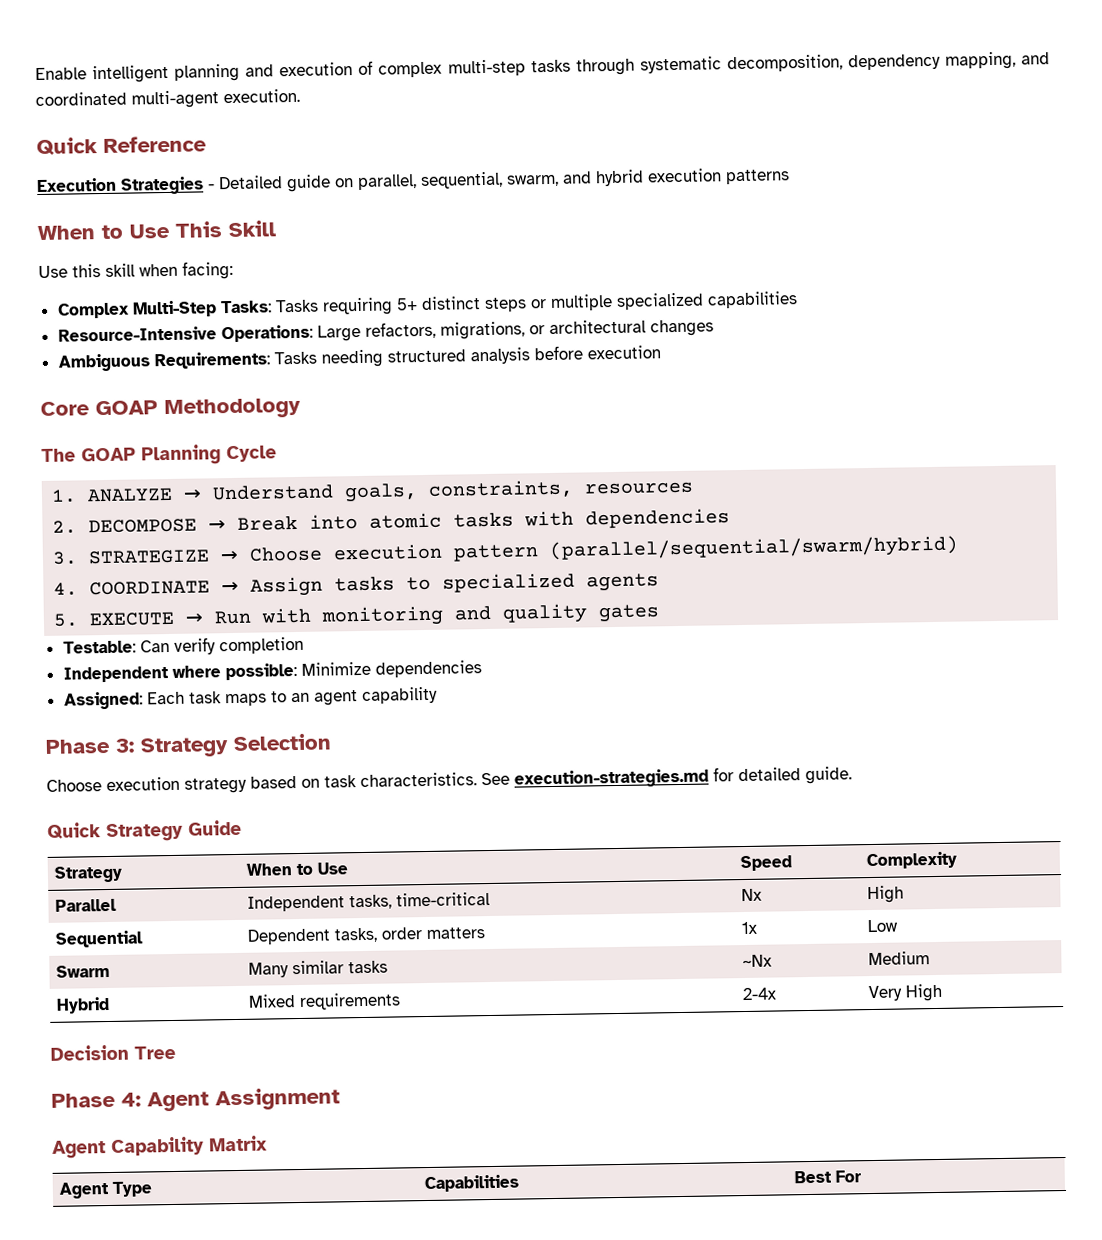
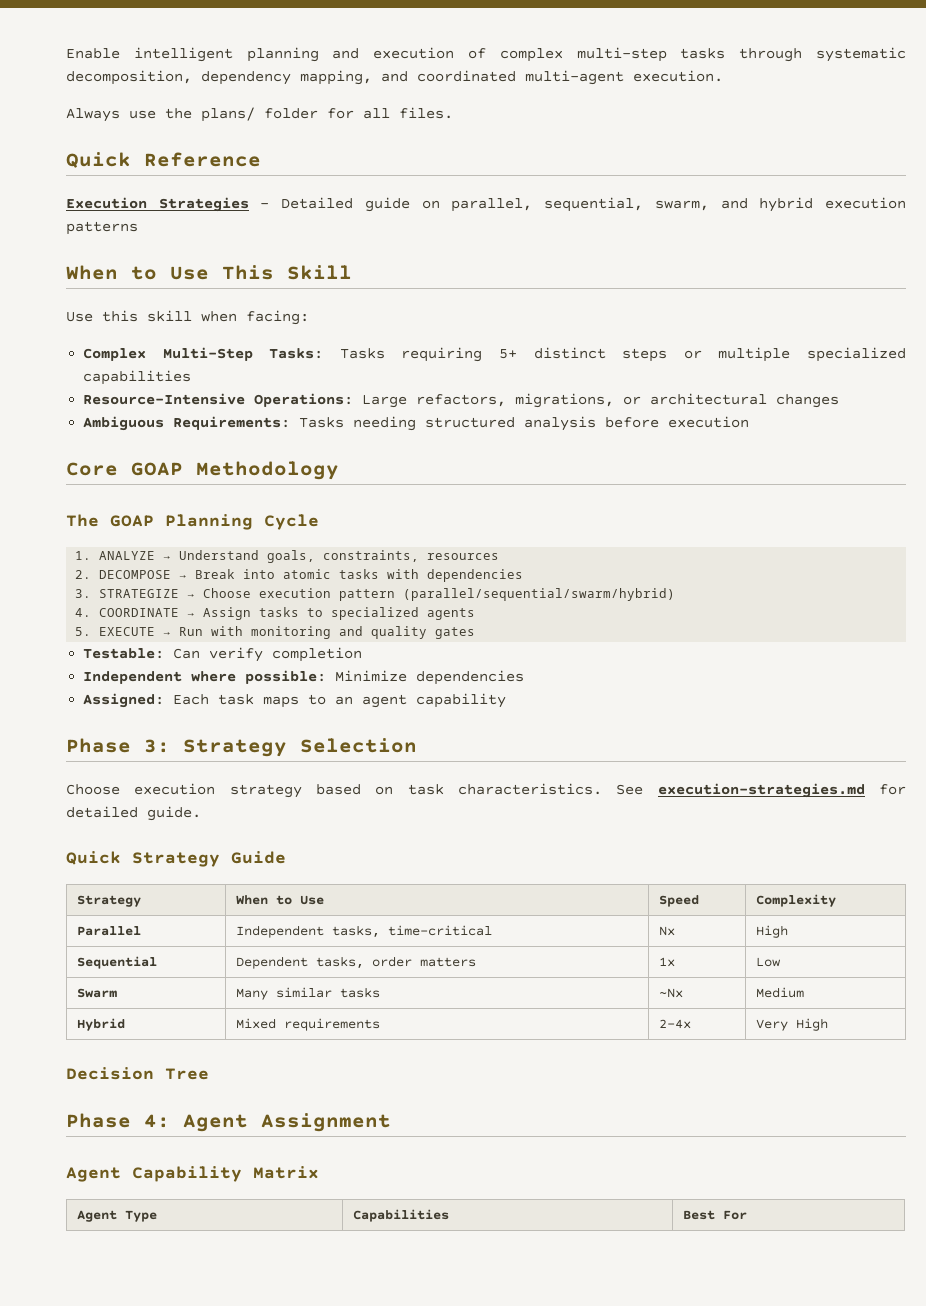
+ Always use the plans/ folder for all files.

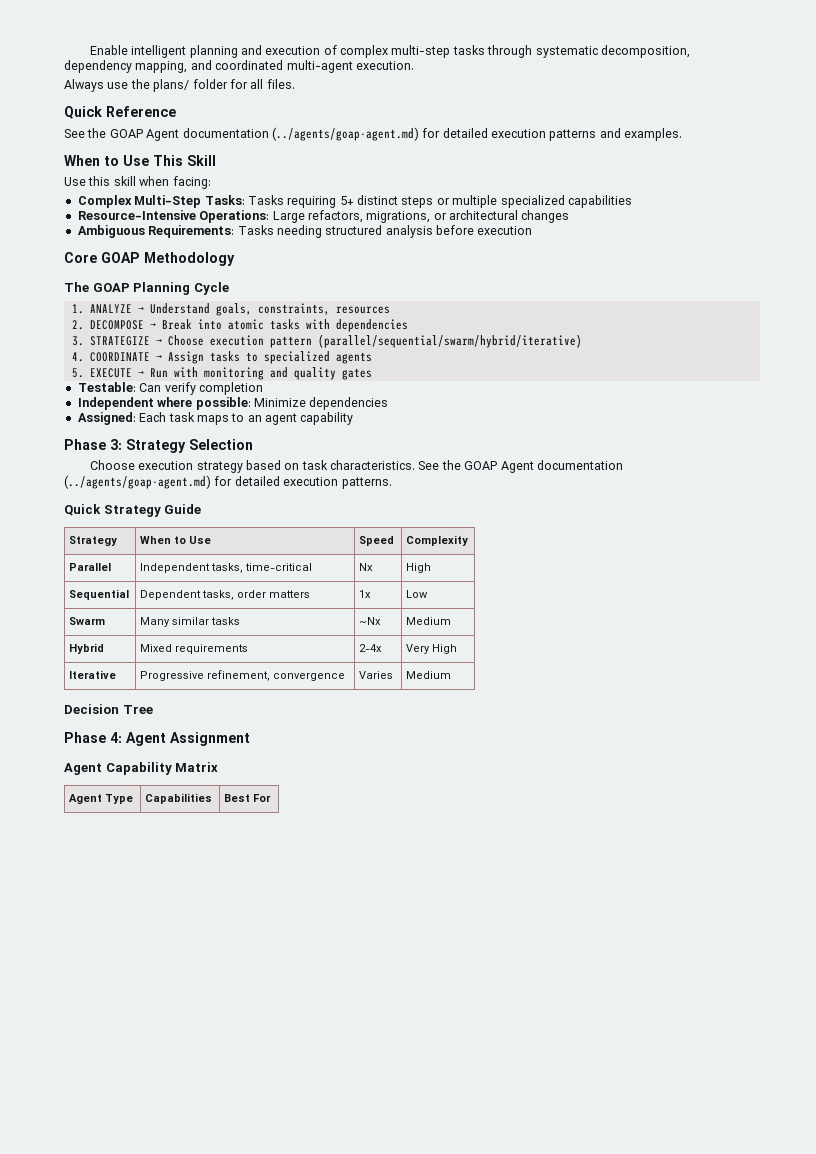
- Execution Strategies - Detailed guide on parallel, sequential, swarm, and hybrid execution patterns
+ See the GOAP Agent documentation (../agents/goap-agent.md) for detailed execution patterns and examples.
- 3. STRATEGIZE → Choose execution pattern (parallel/sequential/swarm/hybrid)
+ 3. STRATEGIZE → Choose execution pattern (parallel/sequential/swarm/hybrid/iterative)
- See execution-strategies.md for detailed guide.
+ See the GOAP Agent documentation (../agents/goap-agent.md) for detailed execution patterns.
+ Iterative | Progressive refinement, convergence | Varies | Medium

